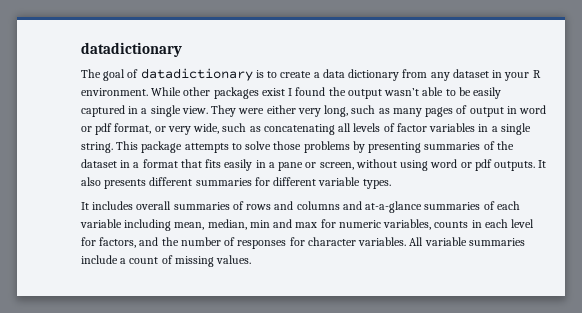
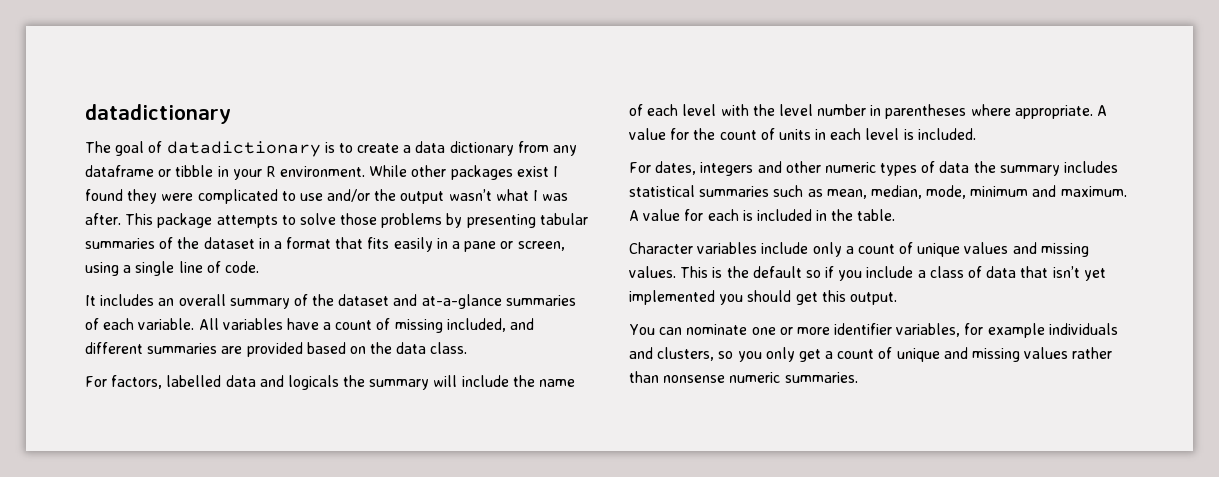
- The goal of datadictionary is to create a data dictionary from any dataset in your R environment.
+ The goal of datadictionary is to create a data dictionary from any dataframe or tibble in your R environment.
- While other packages exist I found the output wasn’t able to be easily captured in a single view. They were either very long, such as many pages of output in word or pdf format, or very wide, such as concatenating all levels of factor variables in a single string.
+ While other packages exist I found they were complicated to use and/or the output wasn’t what I was after.
- This package attempts to solve those problems by presenting summaries of the dataset in a format that fits easily in a pane or screen, without using word or pdf outputs. It also presents different summaries for different variable types.
- It includes overall summaries of rows and columns and at-a-glance summaries of each variable including mean, median, min and max for numeric variables, counts in each level for factors, and the number of responses for character variables. All variable summaries include a count of missing values.
+ This package attempts to solve those problems by presenting tabular summaries of the dataset in a format that fits easily in a pane or screen, using a single line of code.
+ It includes an overall summary of the dataset and at-a-glance summaries of each variable. All variables have a count of missing included, and different summaries are provided based on the data class.
+ For factors, labelled data and logicals the summary will include the name of each level with the level number in parentheses where appropriate. A value for the count of units in each level is included.
+ For dates, integers and other numeric types of data the summary includes statistical summaries such as mean, median, mode, minimum and maximum. A value for each is included in the table.
+ Character variables include only a count of unique values and missing values. This is the default so if you include a class of data that isn’t yet implemented you should get this output.
+ You can nominate one or more identifier variables, for example individuals and clusters, so you only get a count of unique and missing values rather than nonsense numeric summaries.

